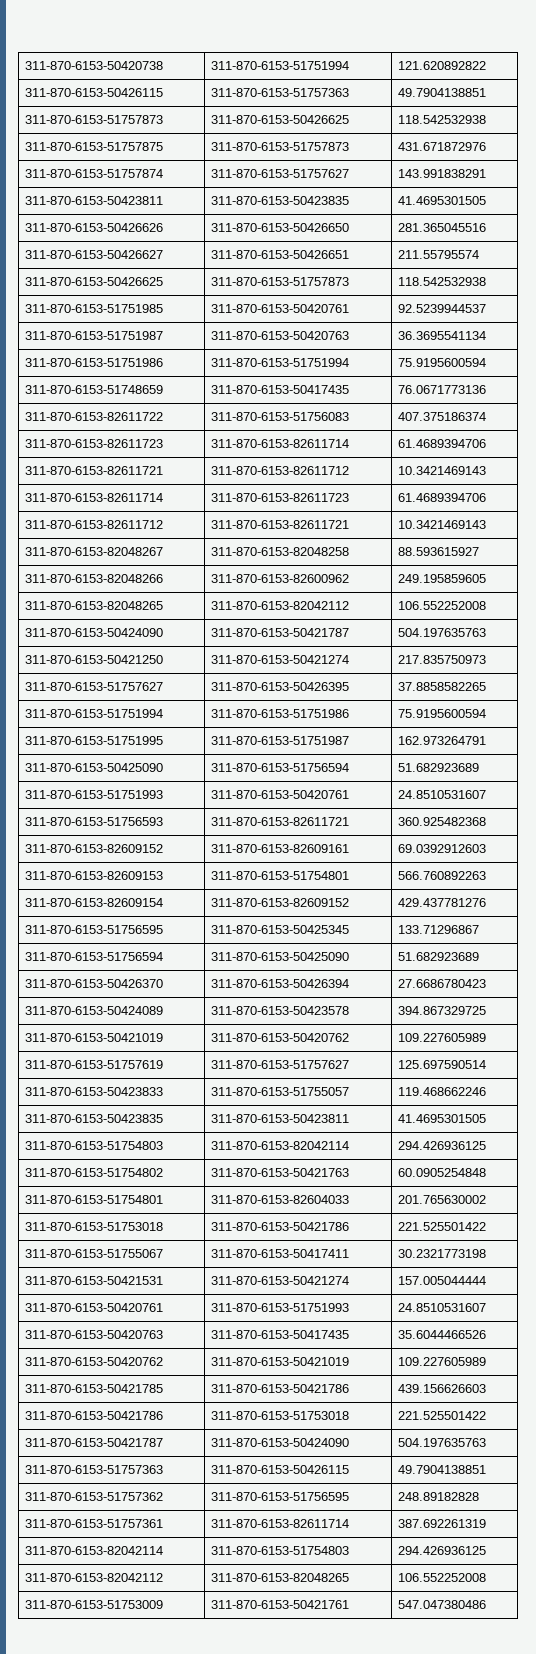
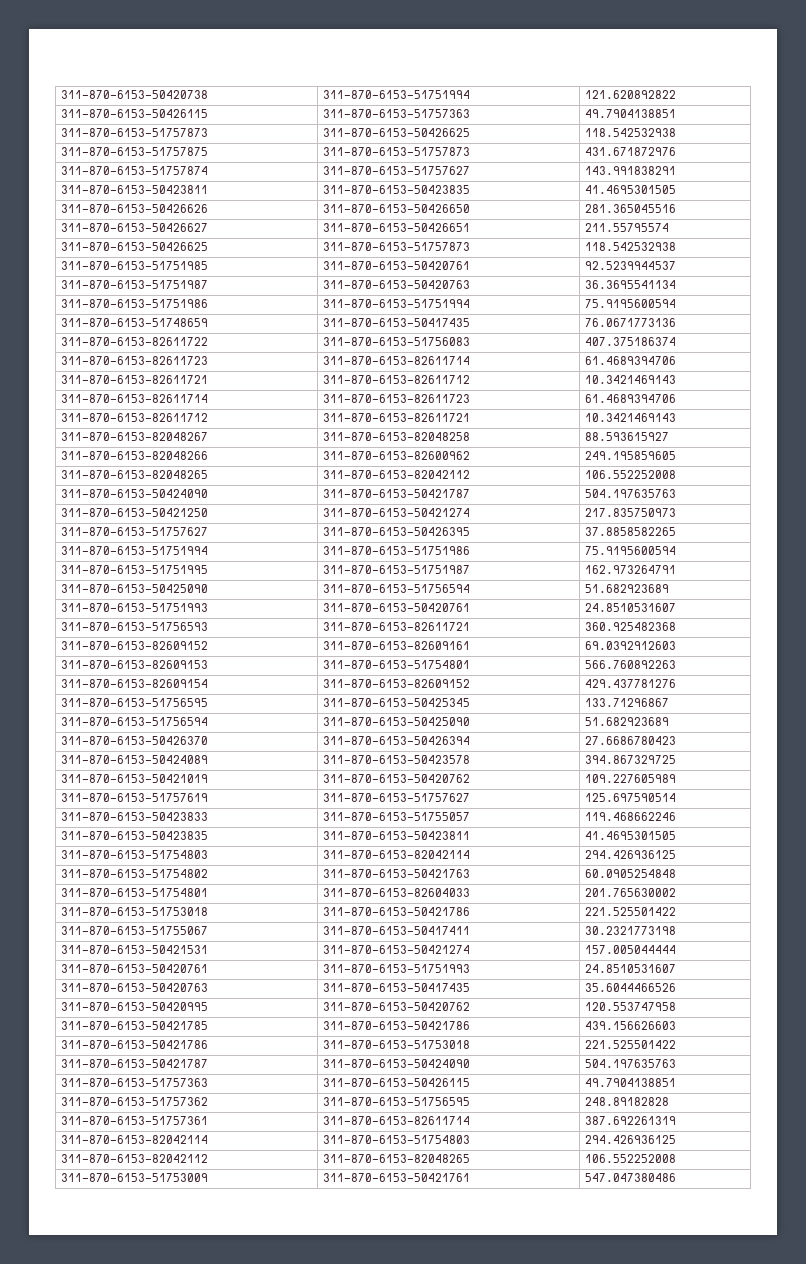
- 311-870-6153-50420762 | 311-870-6153-50421019 | 109.227605989
+ 311-870-6153-50420995 | 311-870-6153-50420762 | 120.553747958

